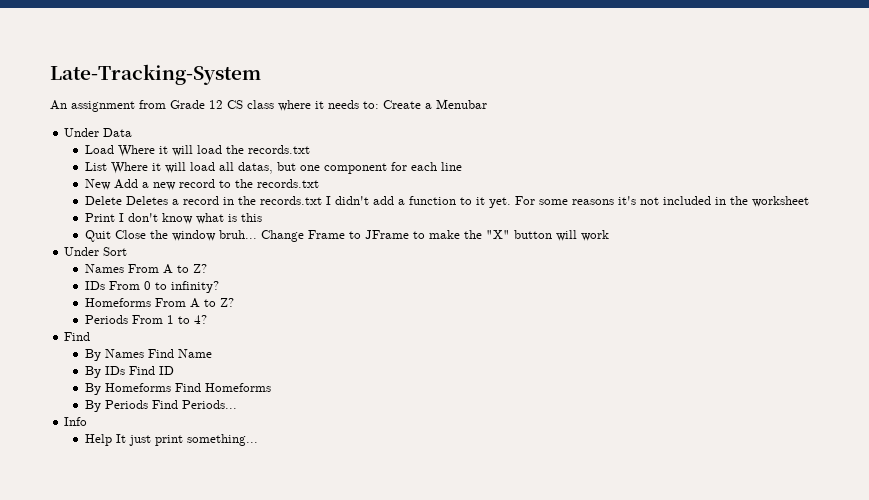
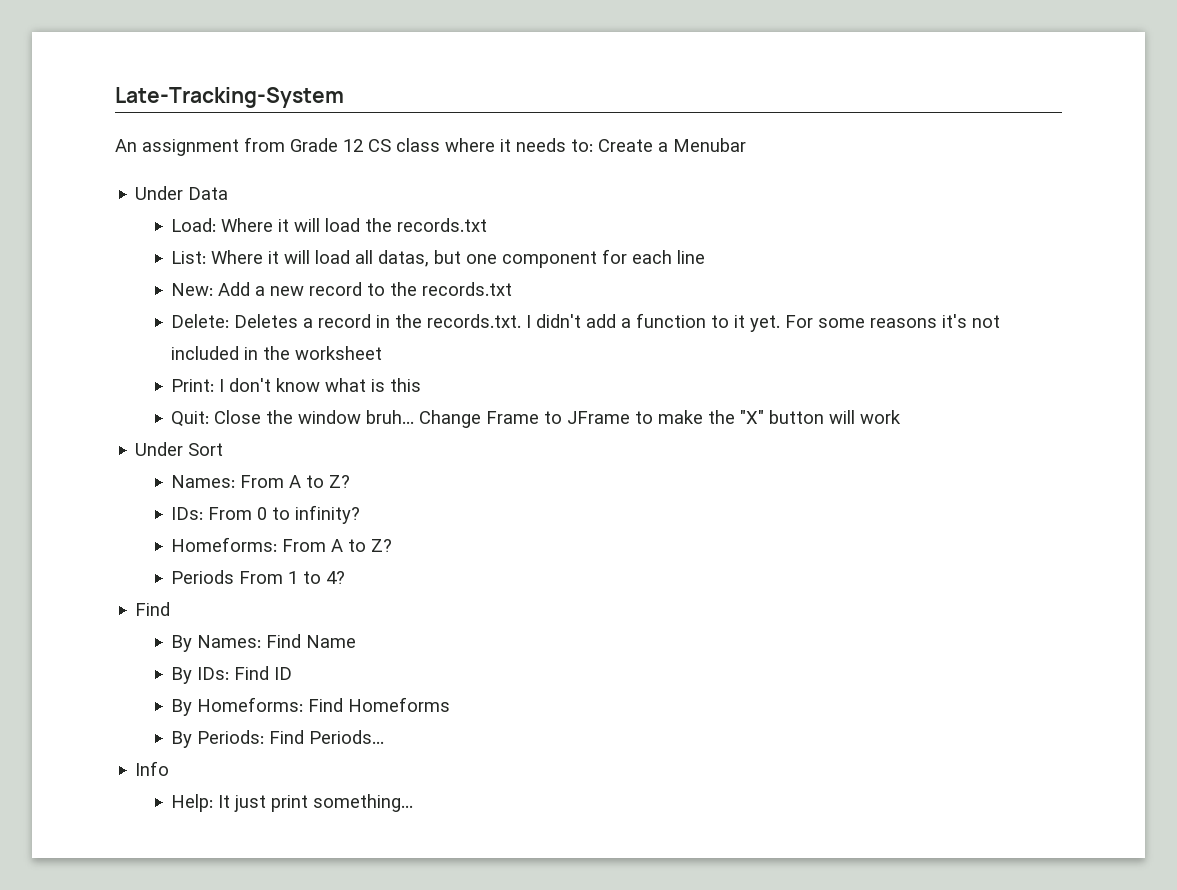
- Load Where it will load the records.txt
+ Load: Where it will load the records.txt
- List Where it will load all datas, but one component for each line
+ List: Where it will load all datas, but one component for each line
- New Add a new record to the records.txt
+ New: Add a new record to the records.txt
- Delete Deletes a record in the records.txt I didn't add a function to it yet.
+ Delete: Deletes a record in the records.txt. I didn't add a function to it yet.
- Print I don't know what is this
+ Print: I don't know what is this
- Quit Close the window bruh...
+ Quit: Close the window bruh...
- Names From A to Z?
- IDs From 0 to infinity?
+ Names: From A to Z?
+ IDs: From 0 to infinity?
- Homeforms From A to Z?
+ Homeforms: From A to Z?
- By Names Find Name
+ By Names: Find Name
- By IDs Find ID
+ By IDs: Find ID
- By Homeforms Find Homeforms
+ By Homeforms: Find Homeforms
- By Periods Find Periods...
+ By Periods: Find Periods...
- Help It just print something...
+ Help: It just print something...

